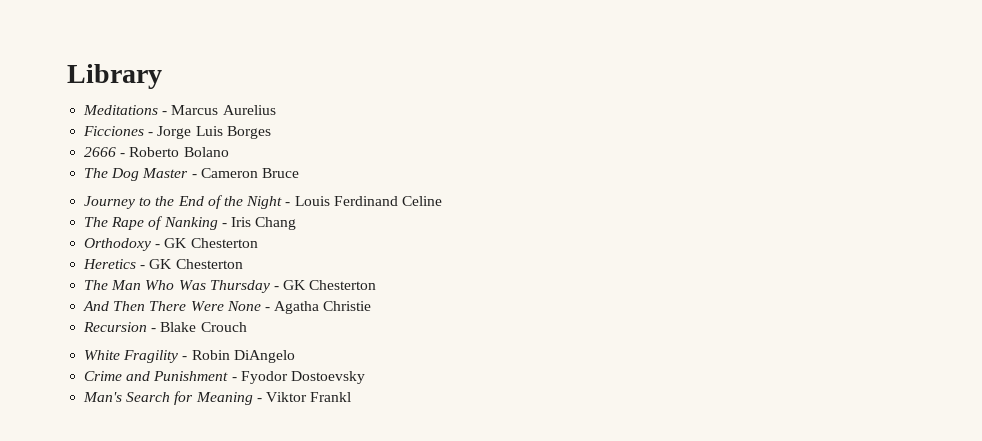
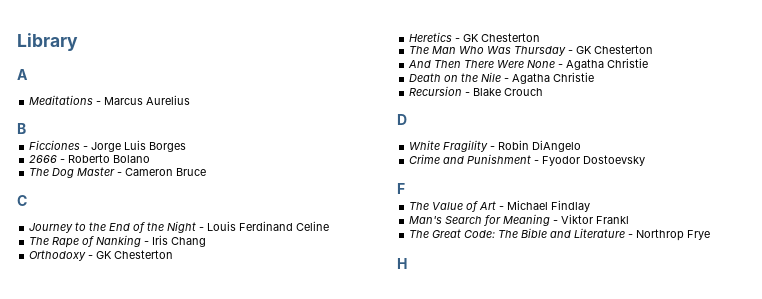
+ A
+ B
+ C
+ Death on the Nile - Agatha Christie
+ D
+ F
+ The Value of Art - Michael Findlay
+ The Great Code: The Bible and Literature - Northrop Frye
+ H

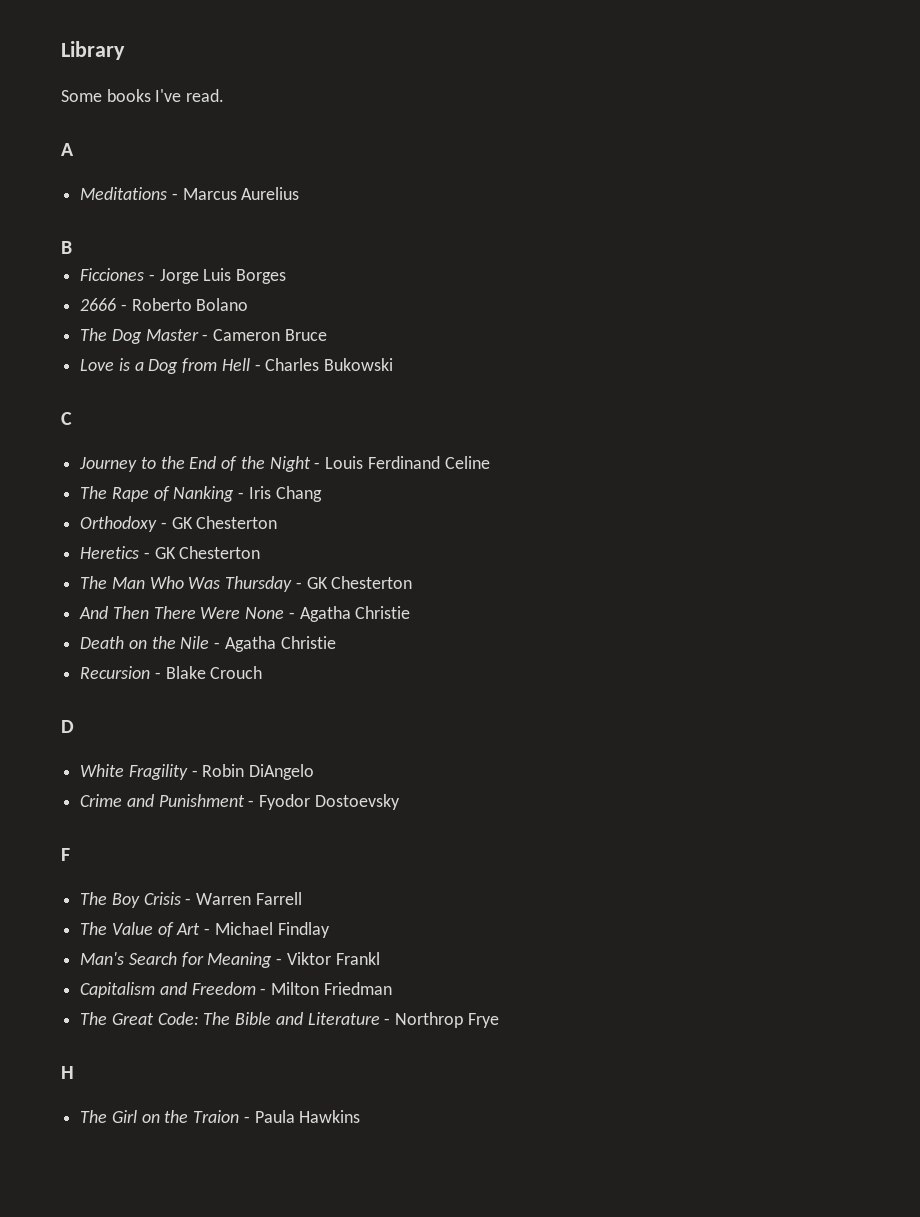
+ Some books I've read.
+ Love is a Dog from Hell - Charles Bukowski
+ The Boy Crisis - Warren Farrell
+ Capitalism and Freedom - Milton Friedman
+ The Girl on the Traion - Paula Hawkins

